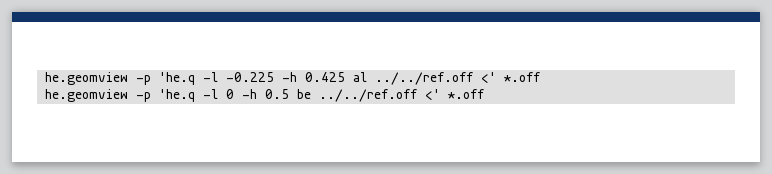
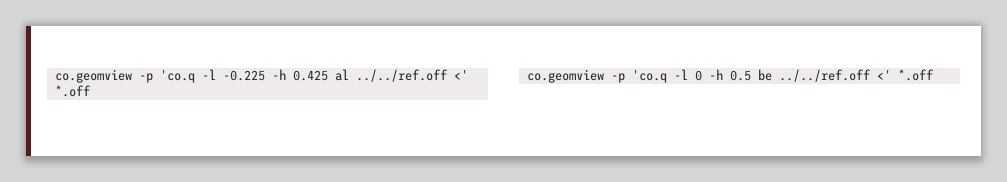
- he.geomview -p 'he.q -l -0.225 -h 0.425 al ../../ref.off <' *.off
+ co.geomview -p 'co.q -l -0.225 -h 0.425 al ../../ref.off <' *.off
- he.geomview -p 'he.q -l 0 -h 0.5 be ../../ref.off <' *.off
+ co.geomview -p 'co.q -l 0 -h 0.5 be ../../ref.off <' *.off

